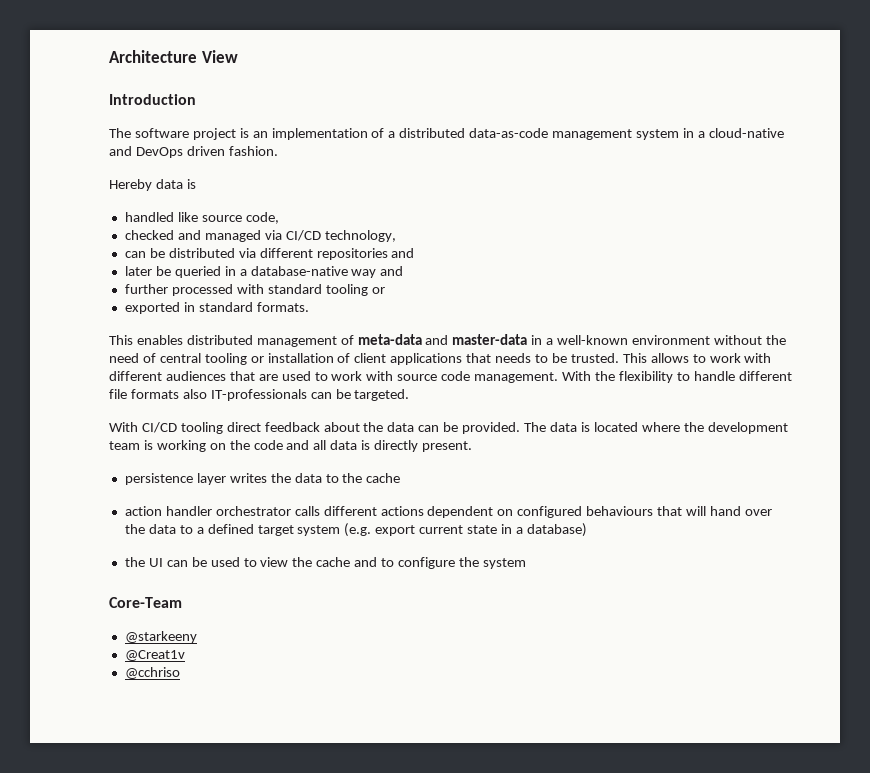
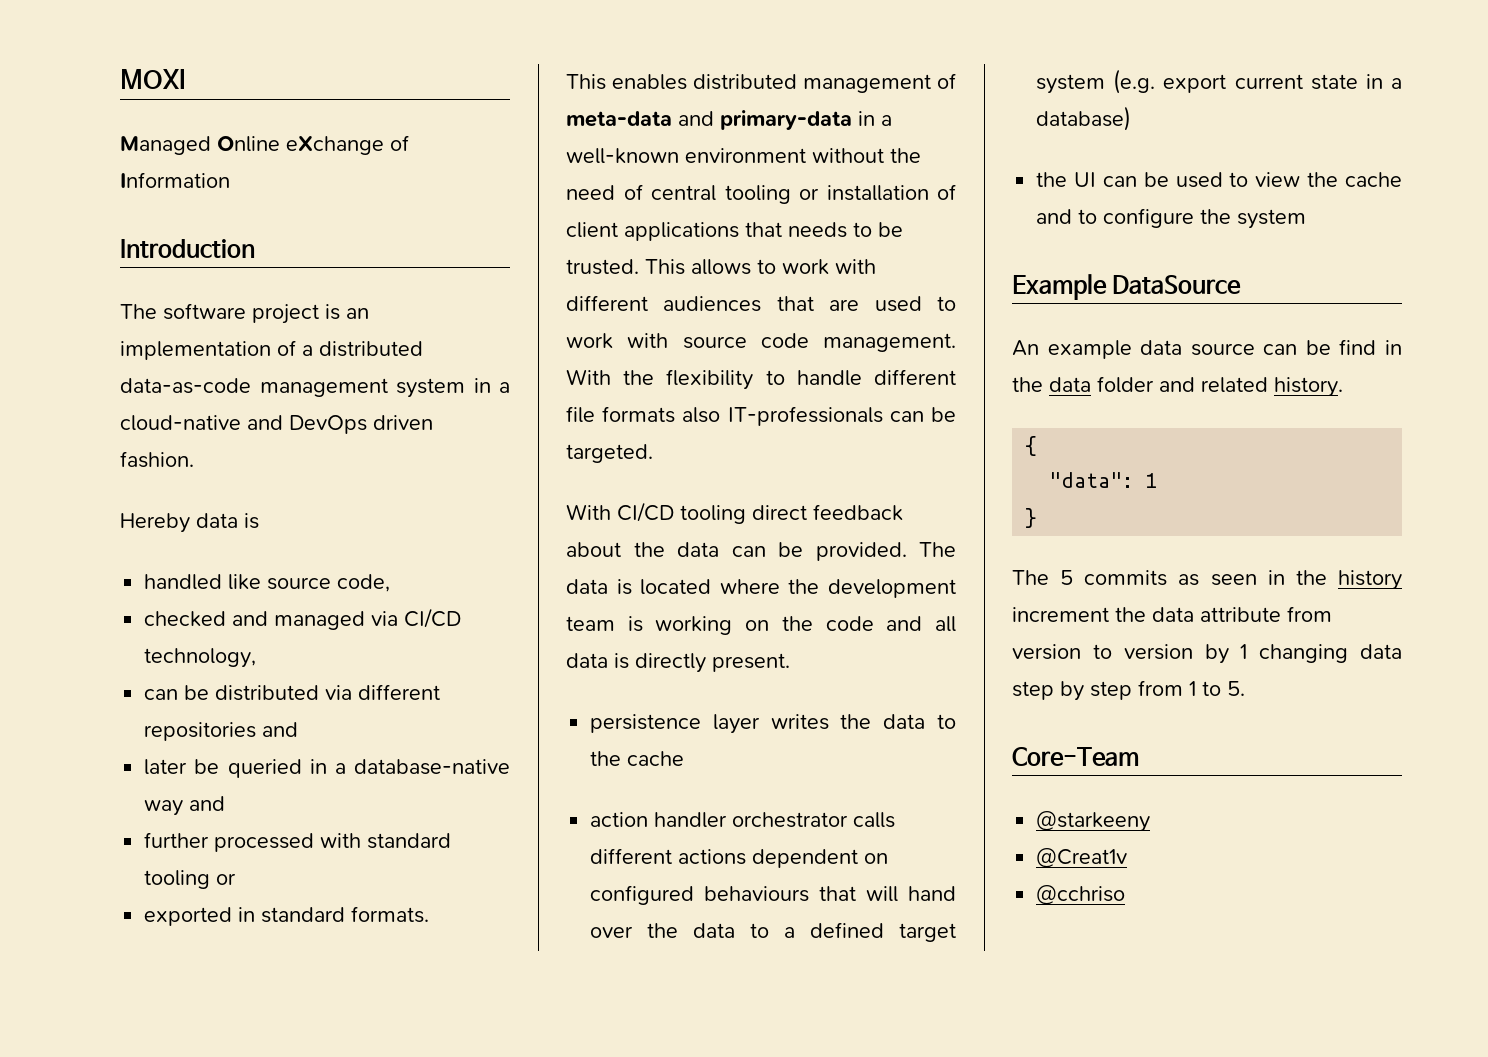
- Architecture View
+ MOXI
+ Managed Online eXchange of Information
- This enables distributed management of meta-data and master-data in a well-known environment without the need of central tooling or installation of client applications that needs to be trusted.
+ This enables distributed management of meta-data and primary-data in a well-known environment without the need of central tooling or installation of client applications that needs to be trusted.
+ Example DataSource
+ An example data source can be find in the data folder and related history.
+ {
+ "data": 1
+ }
+ The 5 commits as seen in the history increment the data attribute from version to version by 1 changing data step by step from 1 to 5.

